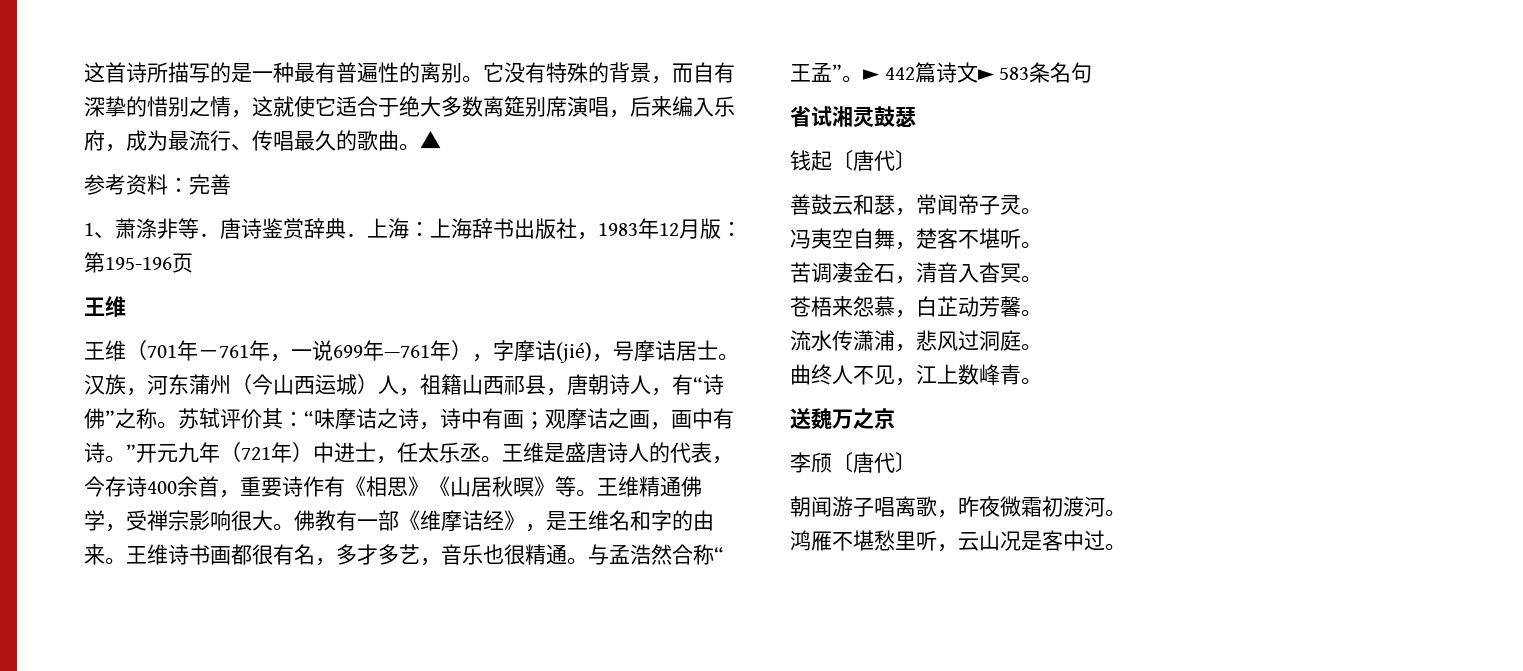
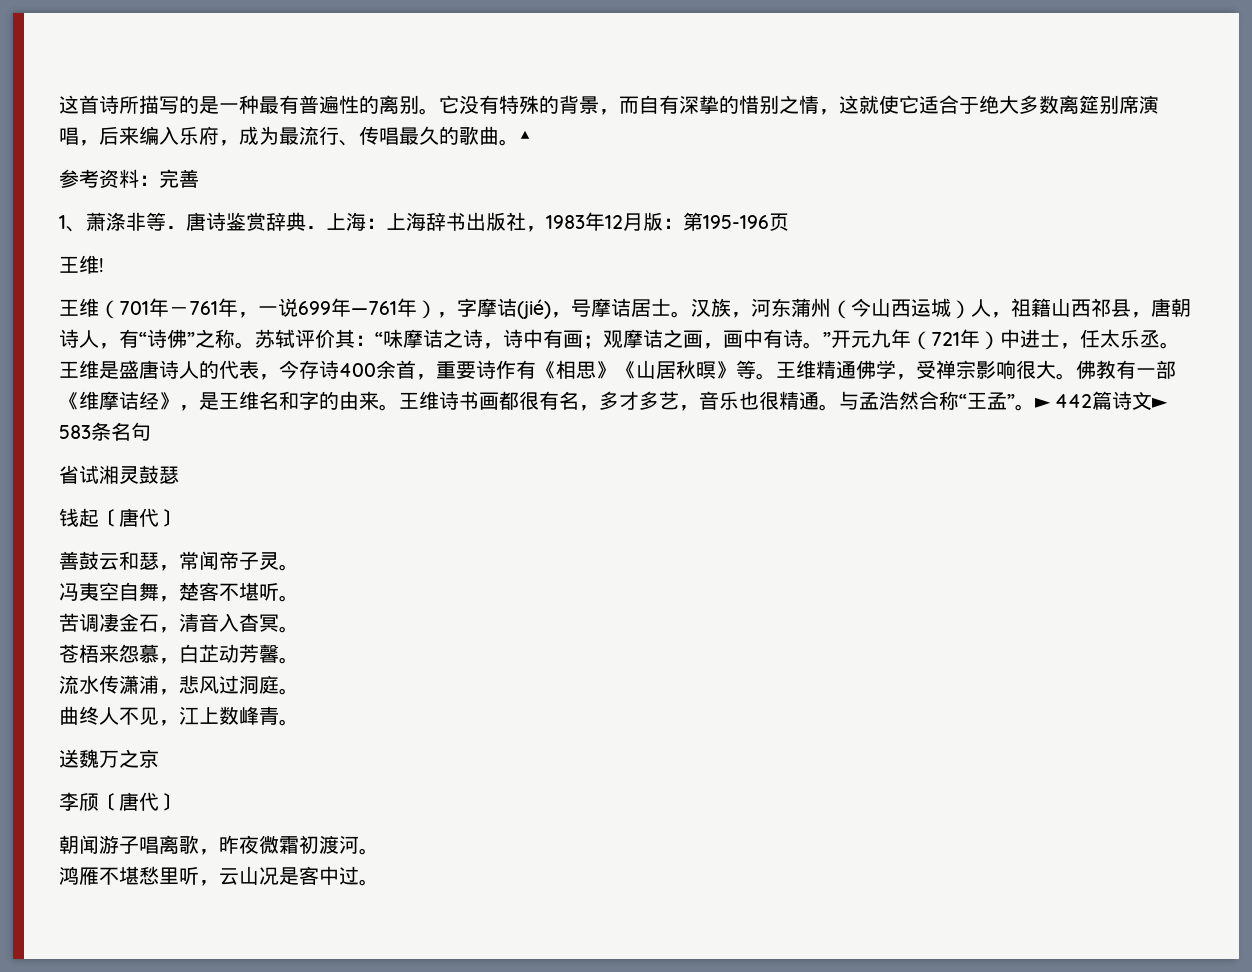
  1、萧涤非等．唐诗鉴赏辞典．上海：上海辞书出版社，1983年12月版：第195-196页
- 王维
+ 王维!

